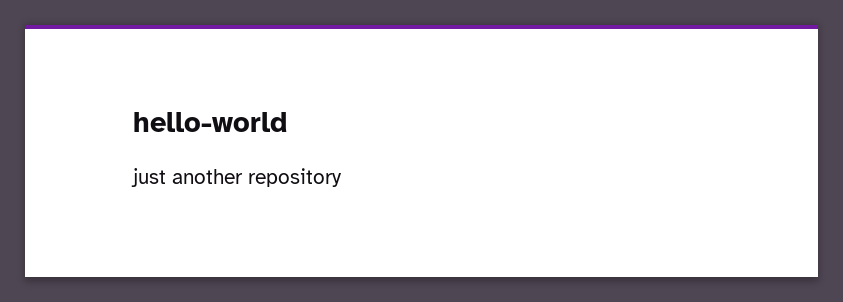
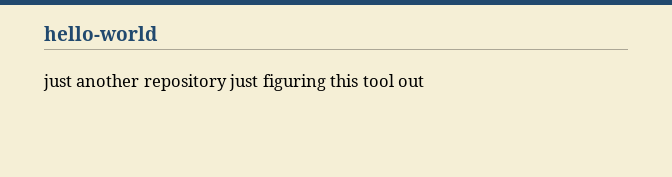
- just another repository
+ just another repository just figuring this tool out

